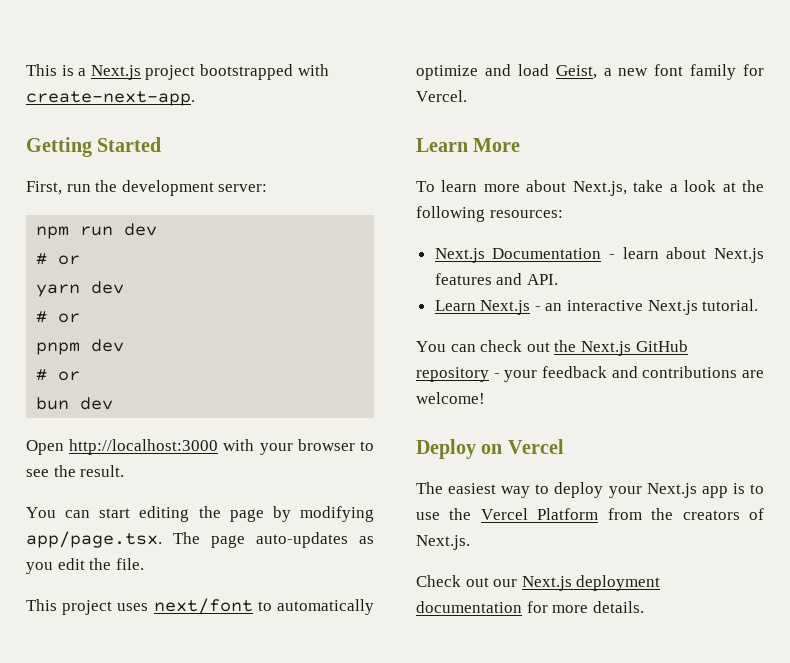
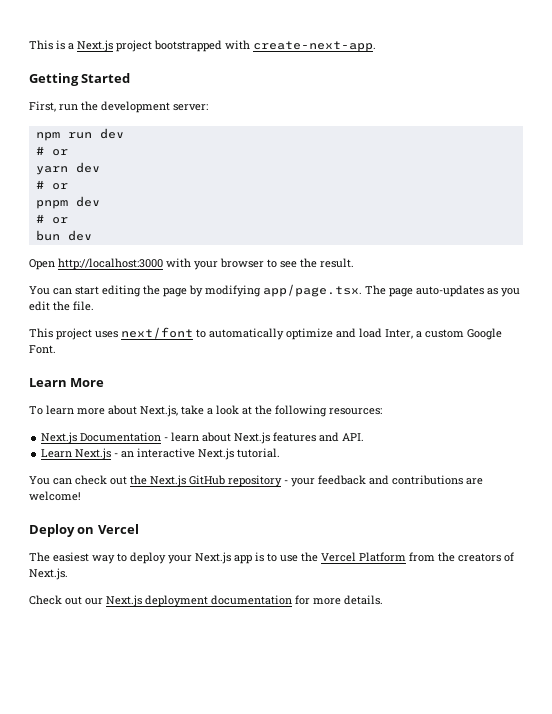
- This project uses next/font to automatically optimize and load Geist, a new font family for Vercel.
+ This project uses next/font to automatically optimize and load Inter, a custom Google Font.

